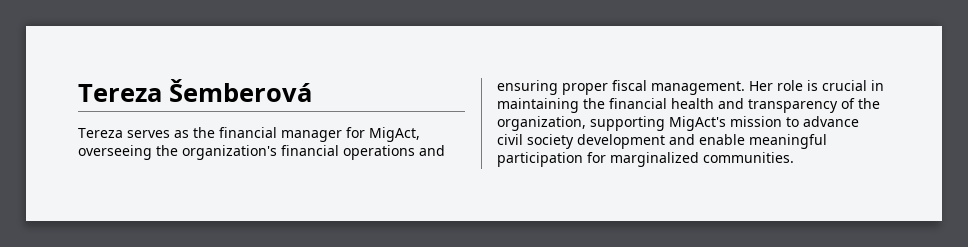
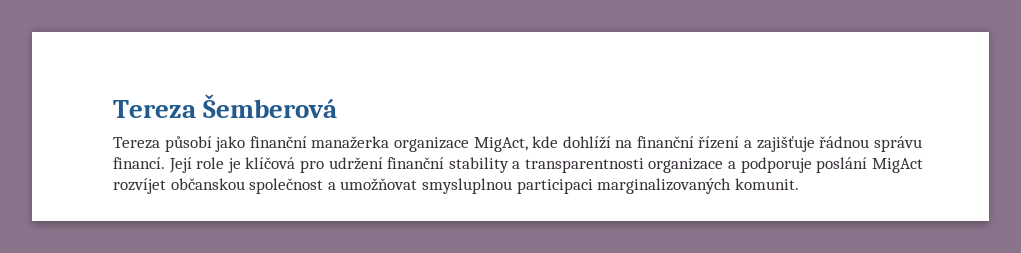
- Tereza serves as the financial manager for MigAct, overseeing the organization's financial operations and ensuring proper fiscal management. Her role is crucial in maintaining the financial health and transparency of the organization, supporting MigAct's mission to advance civil society development and enable meaningful participation for marginalized communities.
+ Tereza působí jako finanční manažerka organizace MigAct, kde dohlíží na finanční řízení a zajišťuje řádnou správu financí. Její role je klíčová pro udržení finanční stability a transparentnosti organizace a podporuje poslání MigAct rozvíjet občanskou společnost a umožňovat smysluplnou participaci marginalizovaných komunit.

